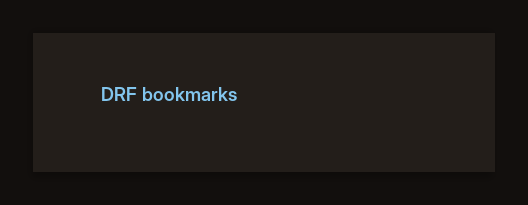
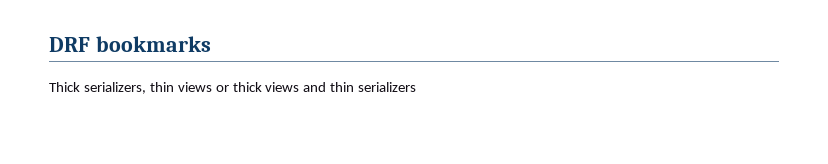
+ Thick serializers, thin views or thick views and thin serializers

